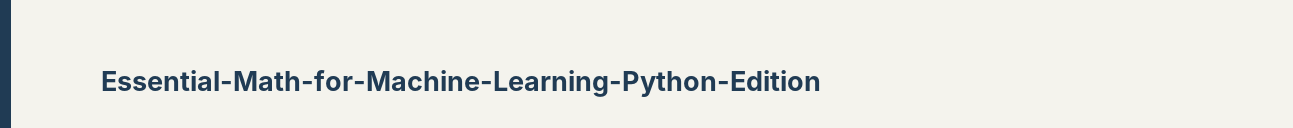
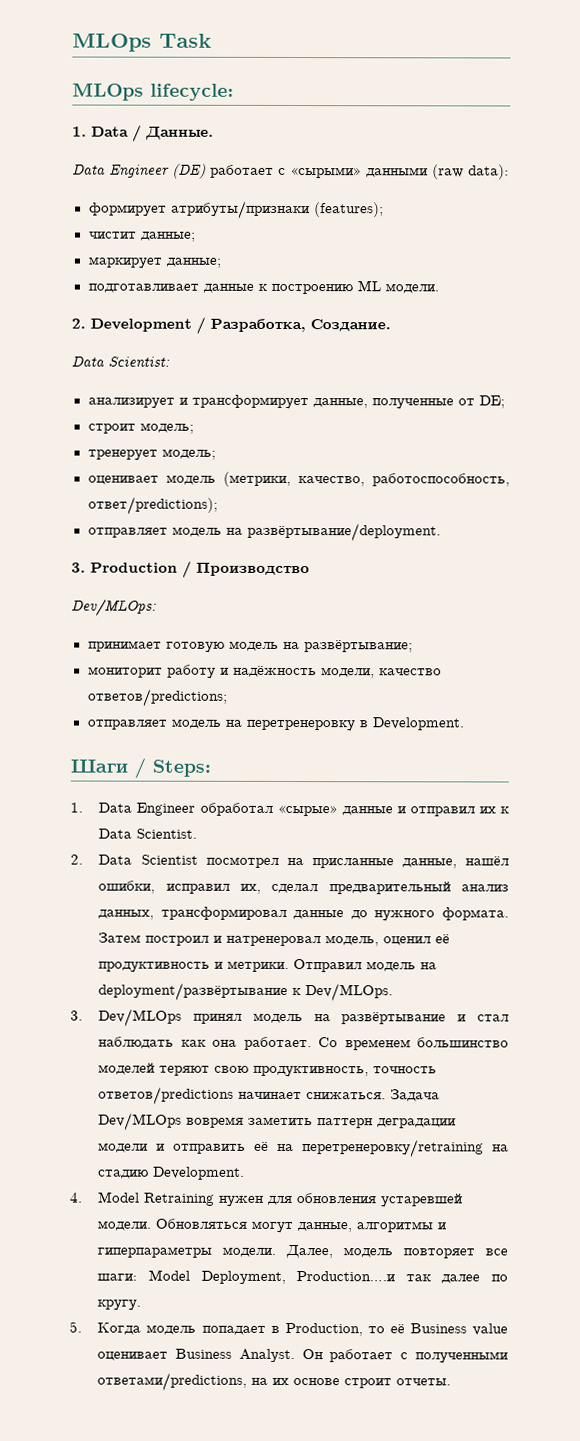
- Essential-Math-for-Machine-Learning-Python-Edition
+ MLOps Task
+ MLOps lifecycle:
+ 1. Data / Данные.
+ Data Engineer (DE) работает с «сырыми» данными (raw data):
+ формирует атрибуты/признаки (features);
+ чистит данные;
+ маркирует данные;
+ подготавливает данные к построению ML модели.
+ 2. Development / Разработка, Создание.
+ Data Scientist:
+ анализирует и трансформирует данные, полученные от DE;
+ строит модель;
+ тренерует модель;
+ оценивает модель (метрики, качество, работоспособность, ответ/predictions);
+ отправляет модель на развёртывание/deployment.
+ 3. Production / Производство
+ Dev/MLOps:
+ принимает готовую модель на развёртывание;
+ мониторит работу и надёжность модели, качество ответов/predictions;
+ отправляет модель на перетренеровку в Development.
+ Шаги / Steps:
+ 1. Data Engineer обработал «сырые» данные и отправил их к Data Scientist.
+ 2. Data Scientist посмотрел на присланные данные, нашёл ошибки, исправил их, сделал предварительный анализ данных, трансформировал данные до нужного формата. Затем построил и натренеровал модель, оценил её продуктивность и метрики. Отправил модель на deployment/развёртывание к Dev/MLOps.
+ 3. Dev/MLOps принял модель на развёртывание и стал наблюдать как она работает. Со временем большинство моделей теряют свою продуктивность, точность ответов/predictions начинает снижаться. Задача Dev/MLOps вовремя заметить паттерн деградации модели и отправить её на перетренеровку/retraining на стадию Development.
+ 4. Model Retraining нужен для обновления устаревшей модели. Обновляться могут данные, алгоритмы и гиперпараметры модели. Далее, модель повторяет все шаги: Model Deployment, Production….и так далее по кругу.
+ 5. Когда модель попадает в Production, то её Business value оценивает Business Analyst. Он работает с полученными ответами/predictions, на их основе строит отчеты.

